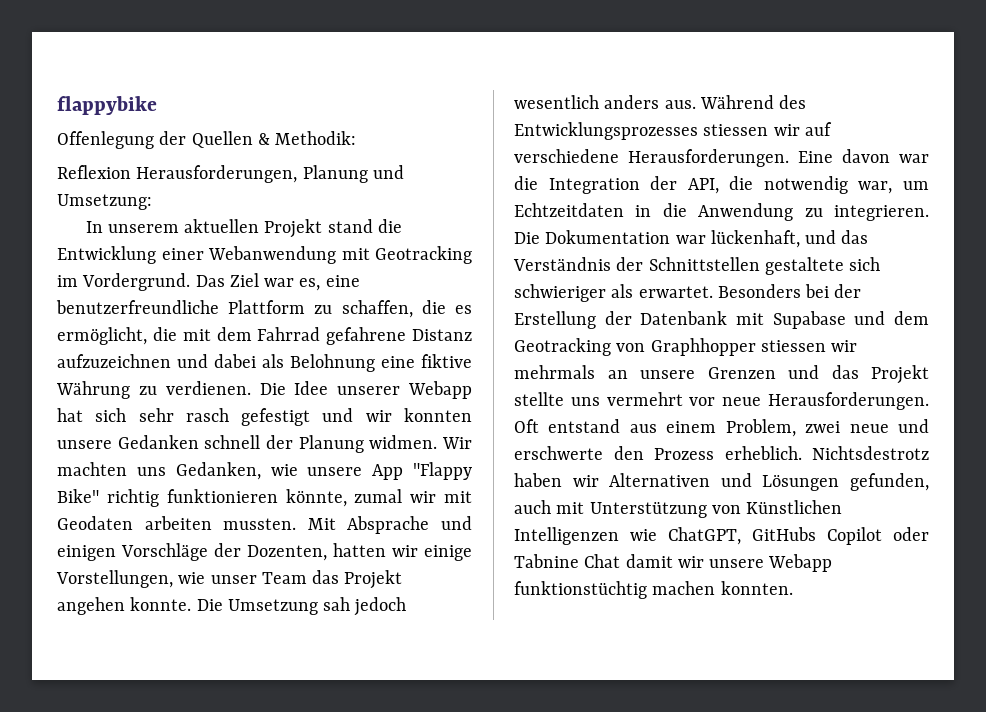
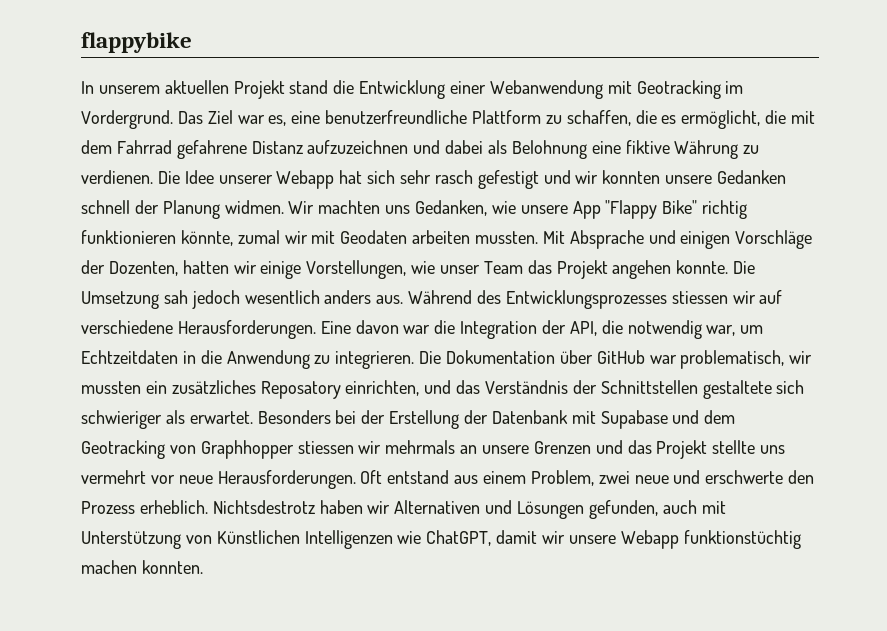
- Offenlegung der Quellen & Methodik:
- Reflexion Herausforderungen, Planung und Umsetzung:
- Die Dokumentation war lückenhaft, und das Verständnis der Schnittstellen gestaltete sich schwieriger als erwartet.
+ Die Dokumentation über GitHub war problematisch, wir mussten ein zusätzliches Reposatory einrichten, und das Verständnis der Schnittstellen gestaltete sich schwieriger als erwartet.
- Nichtsdestrotz haben wir Alternativen und Lösungen gefunden, auch mit Unterstützung von Künstlichen Intelligenzen wie ChatGPT, GitHubs Copilot oder Tabnine Chat damit wir unsere Webapp funktionstüchtig machen konnten.
+ Nichtsdestrotz haben wir Alternativen und Lösungen gefunden, auch mit Unterstützung von Künstlichen Intelligenzen wie ChatGPT, damit wir unsere Webapp funktionstüchtig machen konnten.

